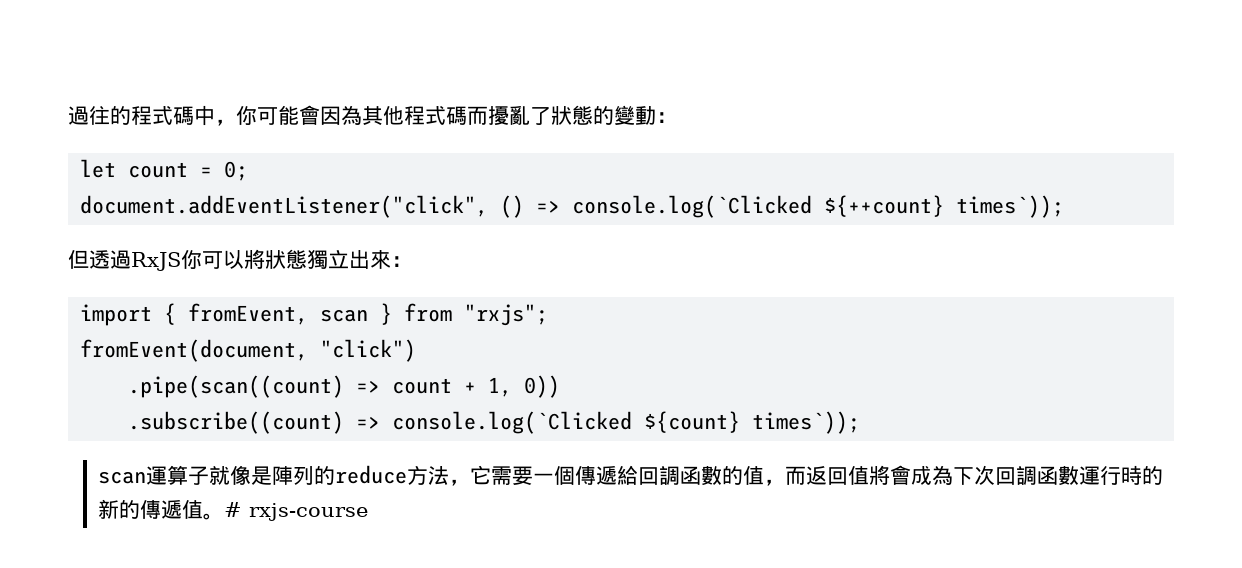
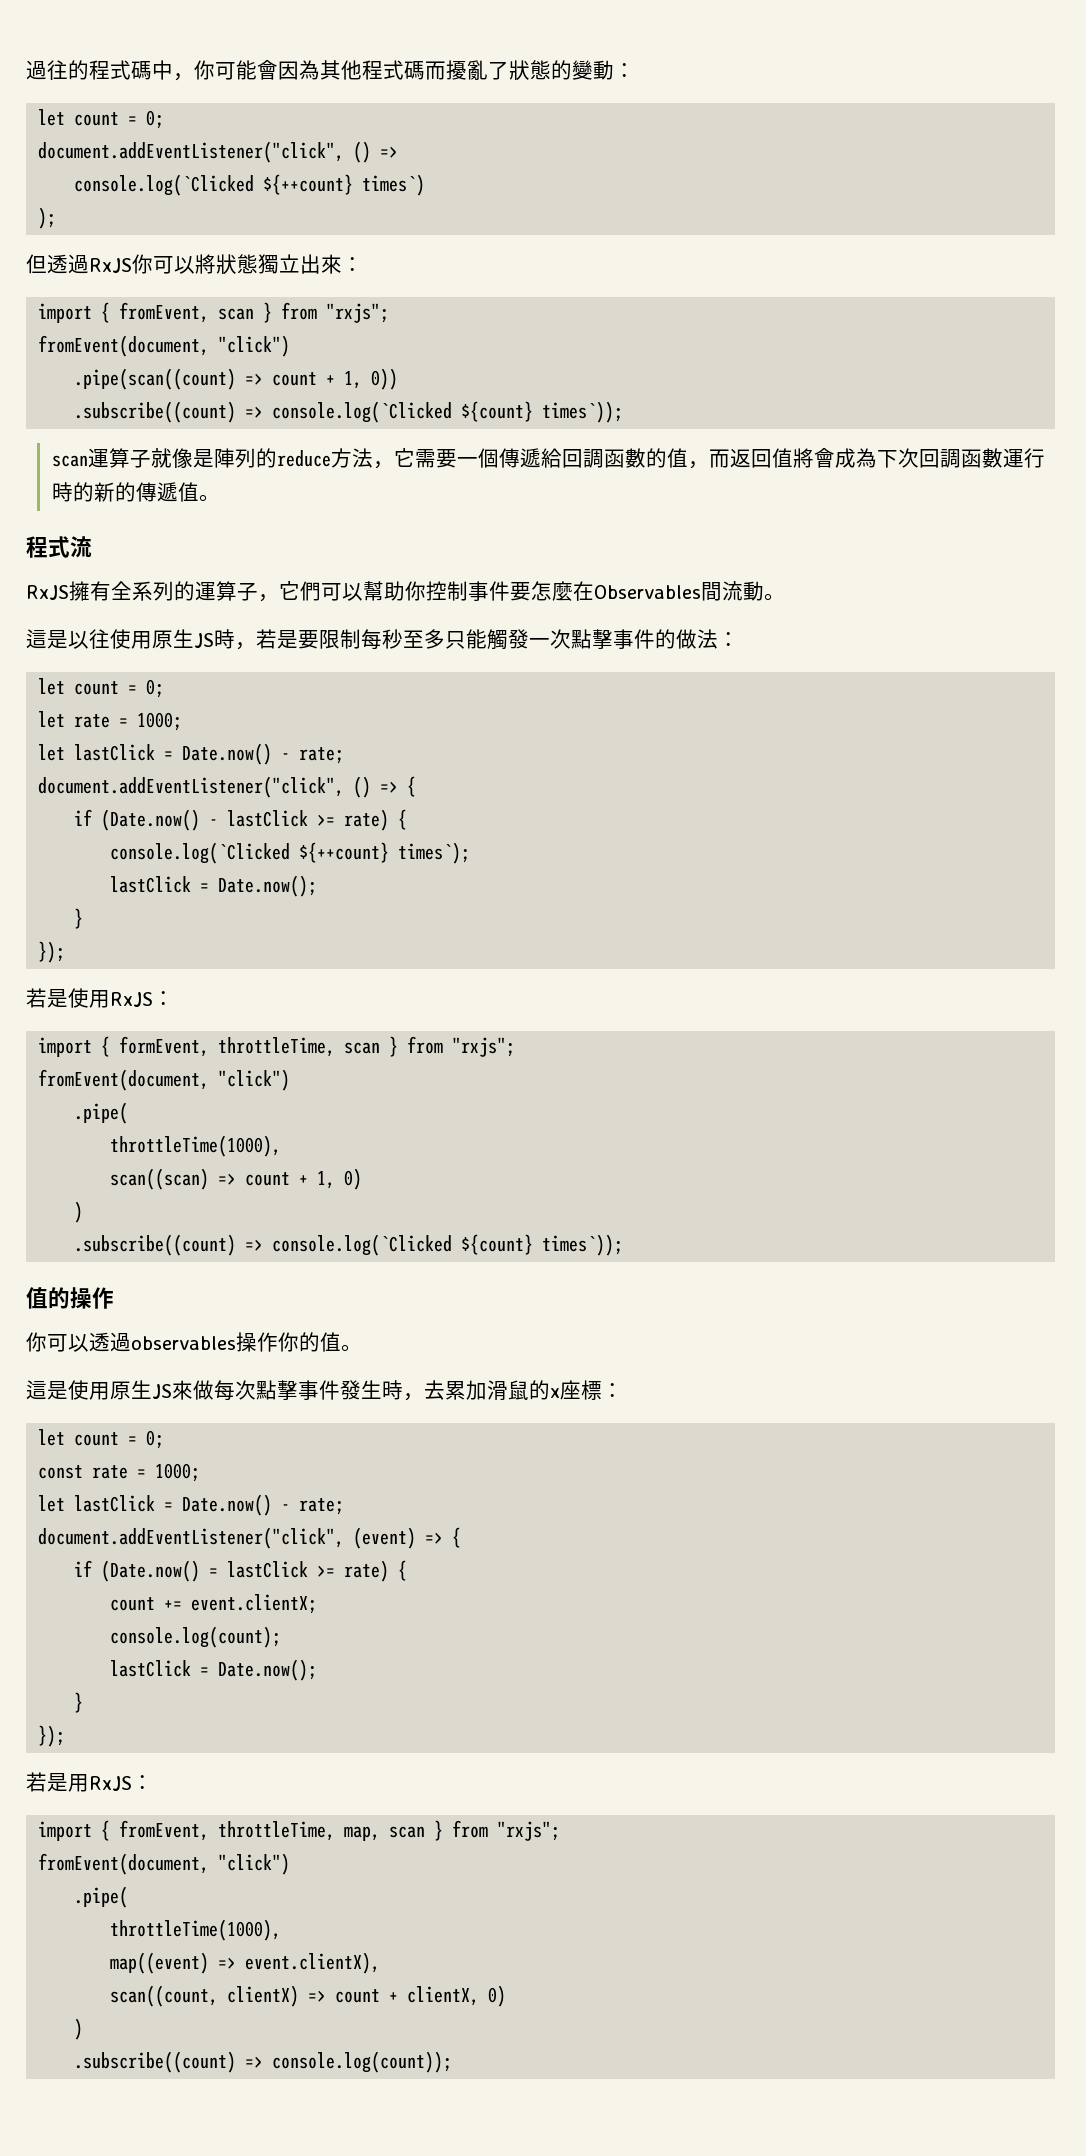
  過往的程式碼中，你可能會因為其他程式碼而擾亂了狀態的變動：
  let count = 0;
- document.addEventListener("click", () => console.log(`Clicked ${++count} times`));
+ document.addEventListener("click", () =>
+ console.log(`Clicked ${++count} times`)
+ );
- scan運算子就像是陣列的reduce方法，它需要一個傳遞給回調函數的值，而返回值將會成為下次回調函數運行時的新的傳遞值。# rxjs-course
+ scan運算子就像是陣列的reduce方法，它需要一個傳遞給回調函數的值，而返回值將會成為下次回調函數運行時的新的傳遞值。
+ 程式流
+ RxJS擁有全系列的運算子，它們可以幫助你控制事件要怎麼在Observables間流動。
+ 這是以往使用原生JS時，若是要限制每秒至多只能觸發一次點擊事件的做法：
+ let count = 0;
+ let rate = 1000;
+ let lastClick = Date.now() - rate;
+ document.addEventListener("click", () => {
+ if (Date.now() - lastClick >= rate) {
+ console.log(`Clicked ${++count} times`);
+ lastClick = Date.now();
+ }
+ });
+ 若是使用RxJS：
+ import { formEvent, throttleTime, scan } from "rxjs";
+ fromEvent(document, "click")
+ .pipe(
+ throttleTime(1000),
+ scan((scan) => count + 1, 0)
+ )
+ .subscribe((count) => console.log(`Clicked ${count} times`));
+ 值的操作
+ 你可以透過observables操作你的值。
+ 這是使用原生JS來做每次點擊事件發生時，去累加滑鼠的x座標：
+ let count = 0;
+ const rate = 1000;
+ let lastClick = Date.now() - rate;
+ document.addEventListener("click", (event) => {
+ if (Date.now() = lastClick >= rate) {
+ count += event.clientX;
+ console.log(count);
+ lastClick = Date.now();
+ }
+ });
+ 若是用RxJS：
+ import { fromEvent, throttleTime, map, scan } from "rxjs";
+ fromEvent(document, "click")
+ .pipe(
+ throttleTime(1000),
+ map((event) => event.clientX),
+ scan((count, clientX) => count + clientX, 0)
+ )
+ .subscribe((count) => console.log(count));

